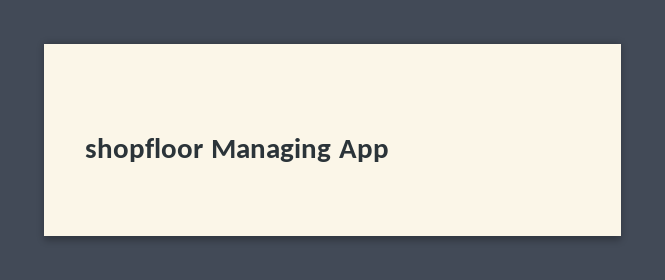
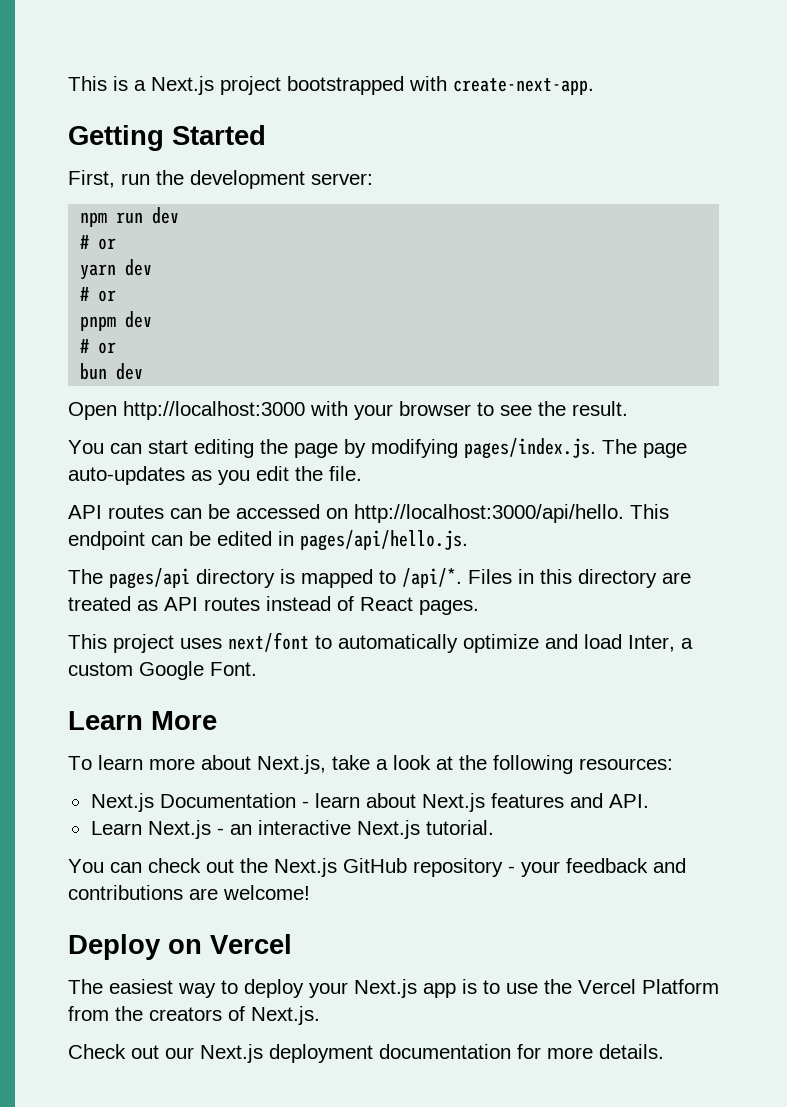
- shopfloor Managing App
+ This is a Next.js project bootstrapped with create-next-app.
+ Getting Started
+ First, run the development server:
+ npm run dev
+ # or
+ yarn dev
+ # or
+ pnpm dev
+ # or
+ bun dev
+ Open http://localhost:3000 with your browser to see the result.
+ You can start editing the page by modifying pages/index.js. The page auto-updates as you edit the file.
+ API routes can be accessed on http://localhost:3000/api/hello. This endpoint can be edited in pages/api/hello.js.
+ The pages/api directory is mapped to /api/*. Files in this directory are treated as API routes instead of React pages.
+ This project uses next/font to automatically optimize and load Inter, a custom Google Font.
+ Learn More
+ To learn more about Next.js, take a look at the following resources:
+ Next.js Documentation - learn about Next.js features and API.
+ Learn Next.js - an interactive Next.js tutorial.
+ You can check out the Next.js GitHub repository - your feedback and contributions are welcome!
+ Deploy on Vercel
+ The easiest way to deploy your Next.js app is to use the Vercel Platform from the creators of Next.js.
+ Check out our Next.js deployment documentation for more details.

